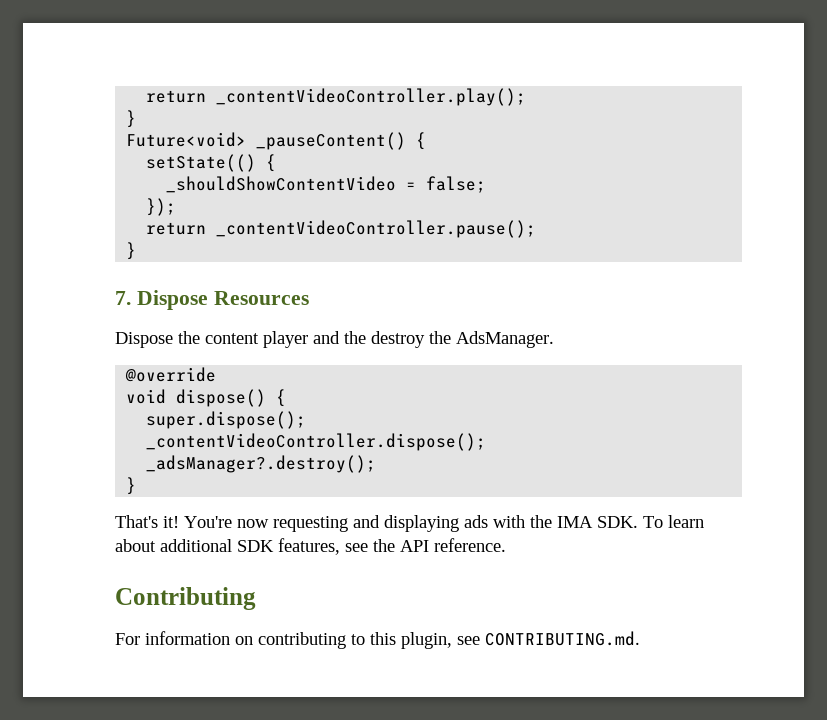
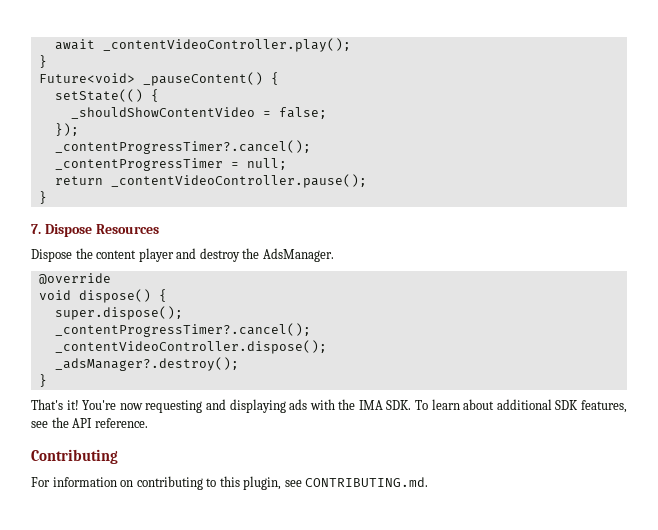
- return _contentVideoController.play();
+ await _contentVideoController.play();
  });
+ _contentProgressTimer?.cancel();
+ _contentProgressTimer = null;
- Dispose the content player and the destroy the AdsManager.
+ Dispose the content player and destroy the AdsManager.
  super.dispose();
+ _contentProgressTimer?.cancel();

